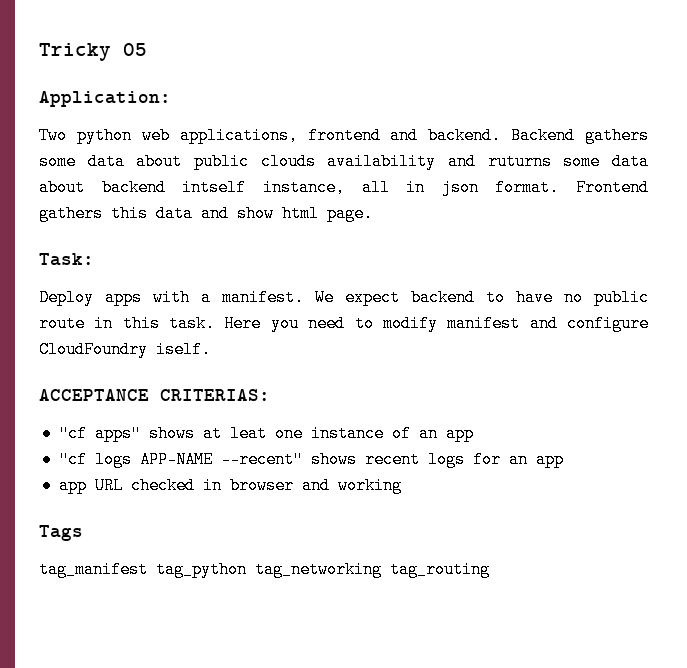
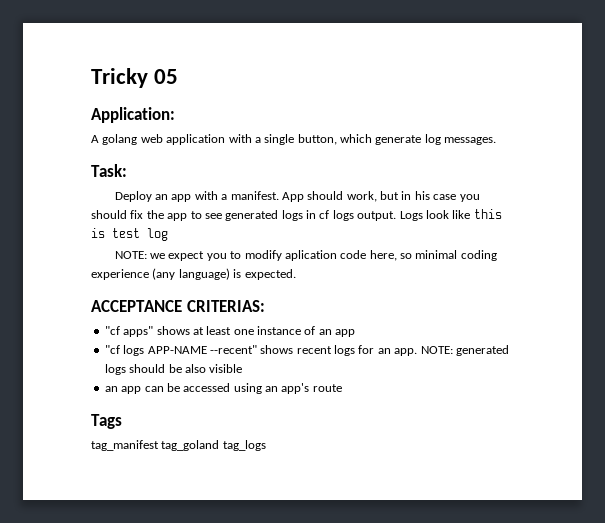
- Two python web applications, frontend and backend. Backend gathers some data about public clouds availability and ruturns some data about backend intself instance, all in json format. Frontend gathers this data and show html page.
+ A golang web application with a single button, which generate log messages.
- Deploy apps with a manifest.
+ Deploy an app with a manifest.
- We expect backend to have no public route in this task. Here you need to modify manifest and configure CloudFoundry iself.
+ App should work, but in his case you should fix the app to see generated logs in cf logs output. Logs look like this is test log
+ NOTE: we expect you to modify aplication code here, so minimal coding experience (any language) is expected.
- "cf apps" shows at leat one instance of an app
+ "cf apps" shows at least one instance of an app
- "cf logs APP-NAME --recent" shows recent logs for an app
- app URL checked in browser and working
+ "cf logs APP-NAME --recent" shows recent logs for an app. NOTE: generated logs should be also visible
+ an app can be accessed using an app's route
- tag_manifest tag_python tag_networking tag_routing
+ tag_manifest tag_goland tag_logs

